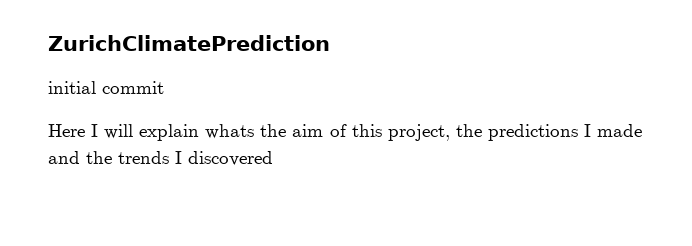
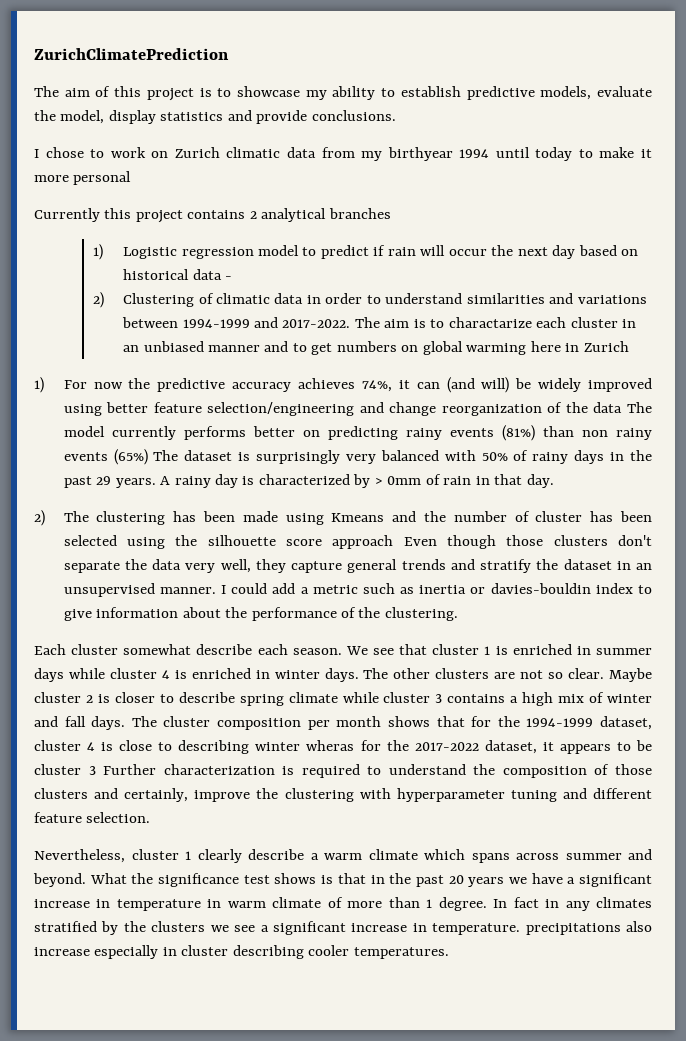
- initial commit
- Here I will explain whats the aim of this project, the predictions I made and the trends I discovered
+ The aim of this project is to showcase my ability to establish predictive models, evaluate the model, display statistics and provide conclusions.
+ I chose to work on Zurich climatic data from my birthyear 1994 until today to make it more personal
+ Currently this project contains 2 analytical branches
+ 1) Logistic regression model to predict if rain will occur the next day based on historical data -
+ 2) Clustering of climatic data in order to understand similarities and variations between 1994-1999 and 2017-2022. The aim is to charactarize each cluster in an unbiased manner and to get numbers on global warming here in Zurich
+ 1) For now the predictive accuracy achieves 74%, it can (and will) be widely improved using better feature selection/engineering and change reorganization of the data The model currently performs better on predicting rainy events (81%) than non rainy events (65%) The dataset is surprisingly very balanced with 50% of rainy days in the past 29 years. A rainy day is characterized by > 0mm of rain in that day.
+ 2) The clustering has been made using Kmeans and the number of cluster has been selected using the silhouette score approach Even though those clusters don't separate the data very well, they capture general trends and stratify the dataset in an unsupervised manner. I could add a metric such as inertia or davies-bouldin index to give information about the performance of the clustering.
+ Each cluster somewhat describe each season. We see that cluster 1 is enriched in summer days while cluster 4 is enriched in winter days. The other clusters are not so clear. Maybe cluster 2 is closer to describe spring climate while cluster 3 contains a high mix of winter and fall days. The cluster composition per month shows that for the 1994-1999 dataset, cluster 4 is close to describing winter wheras for the 2017-2022 dataset, it appears to be cluster 3 Further characterization is required to understand the composition of those clusters and certainly, improve the clustering with hyperparameter tuning and different feature selection.
+ Nevertheless, cluster 1 clearly describe a warm climate which spans across summer and beyond. What the significance test shows is that in the past 20 years we have a significant increase in temperature in warm climate of more than 1 degree. In fact in any climates stratified by the clusters we see a significant increase in temperature. precipitations also increase especially in cluster describing cooler temperatures.

